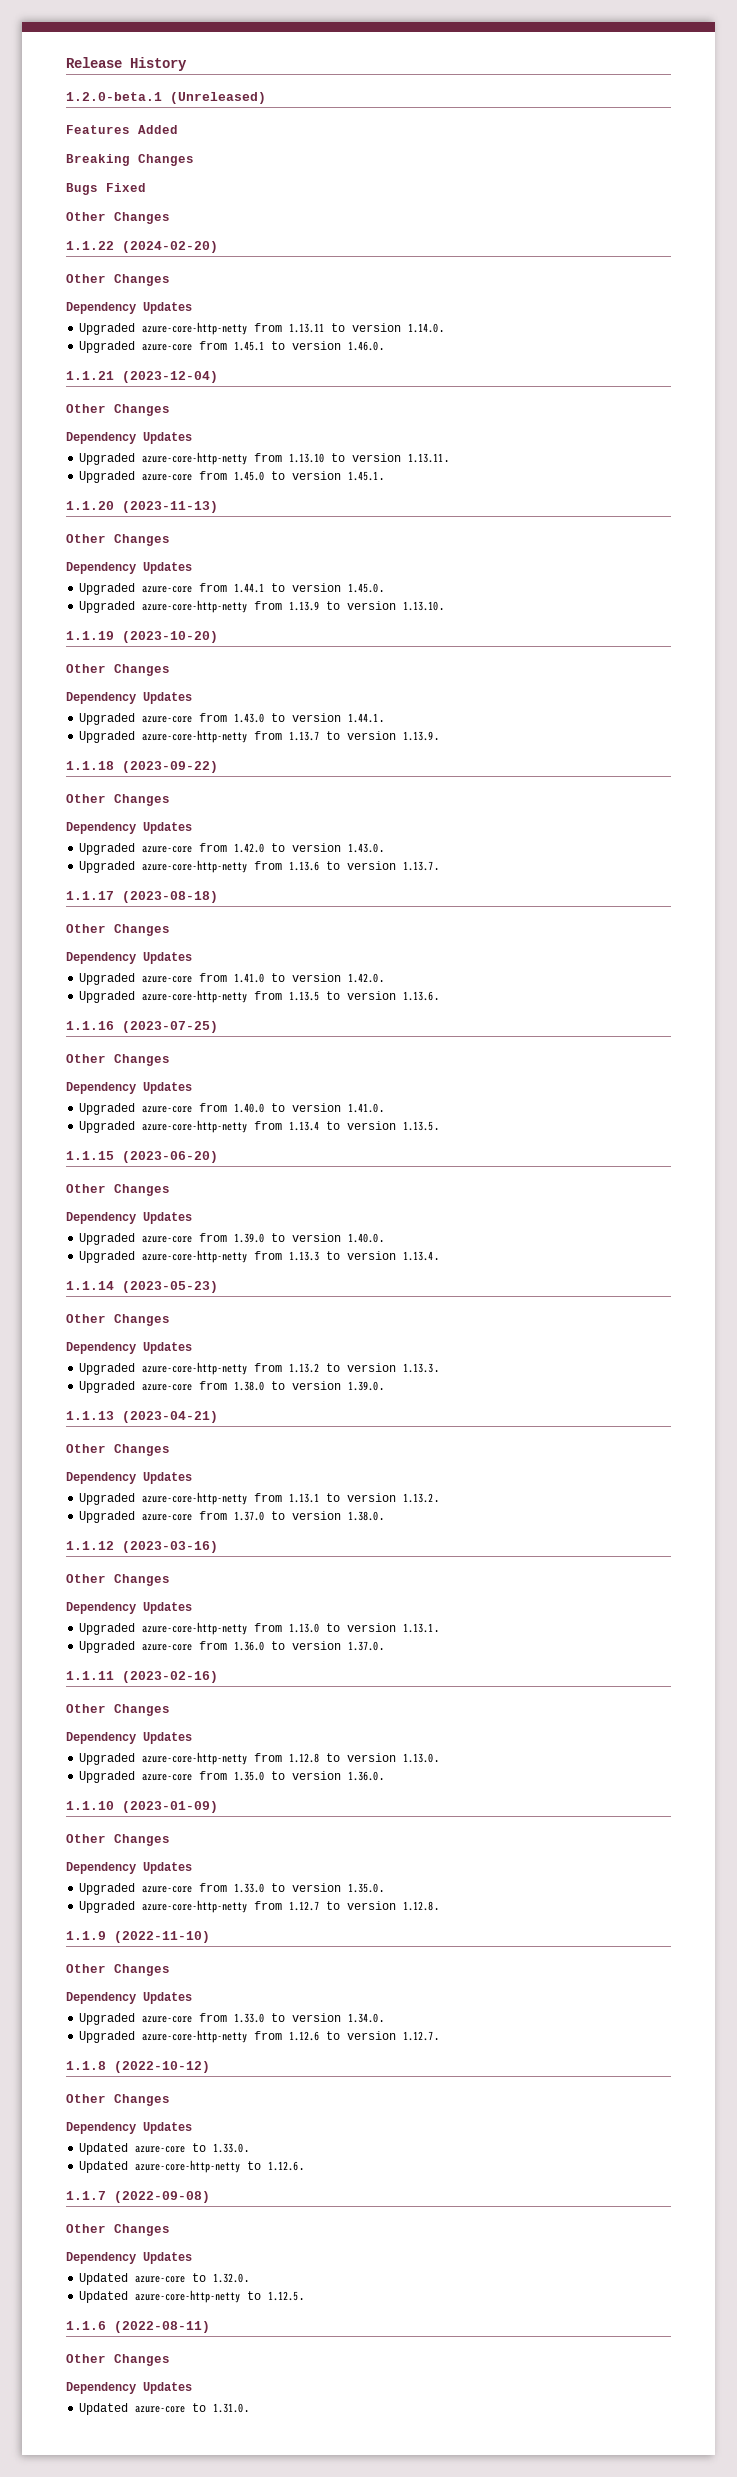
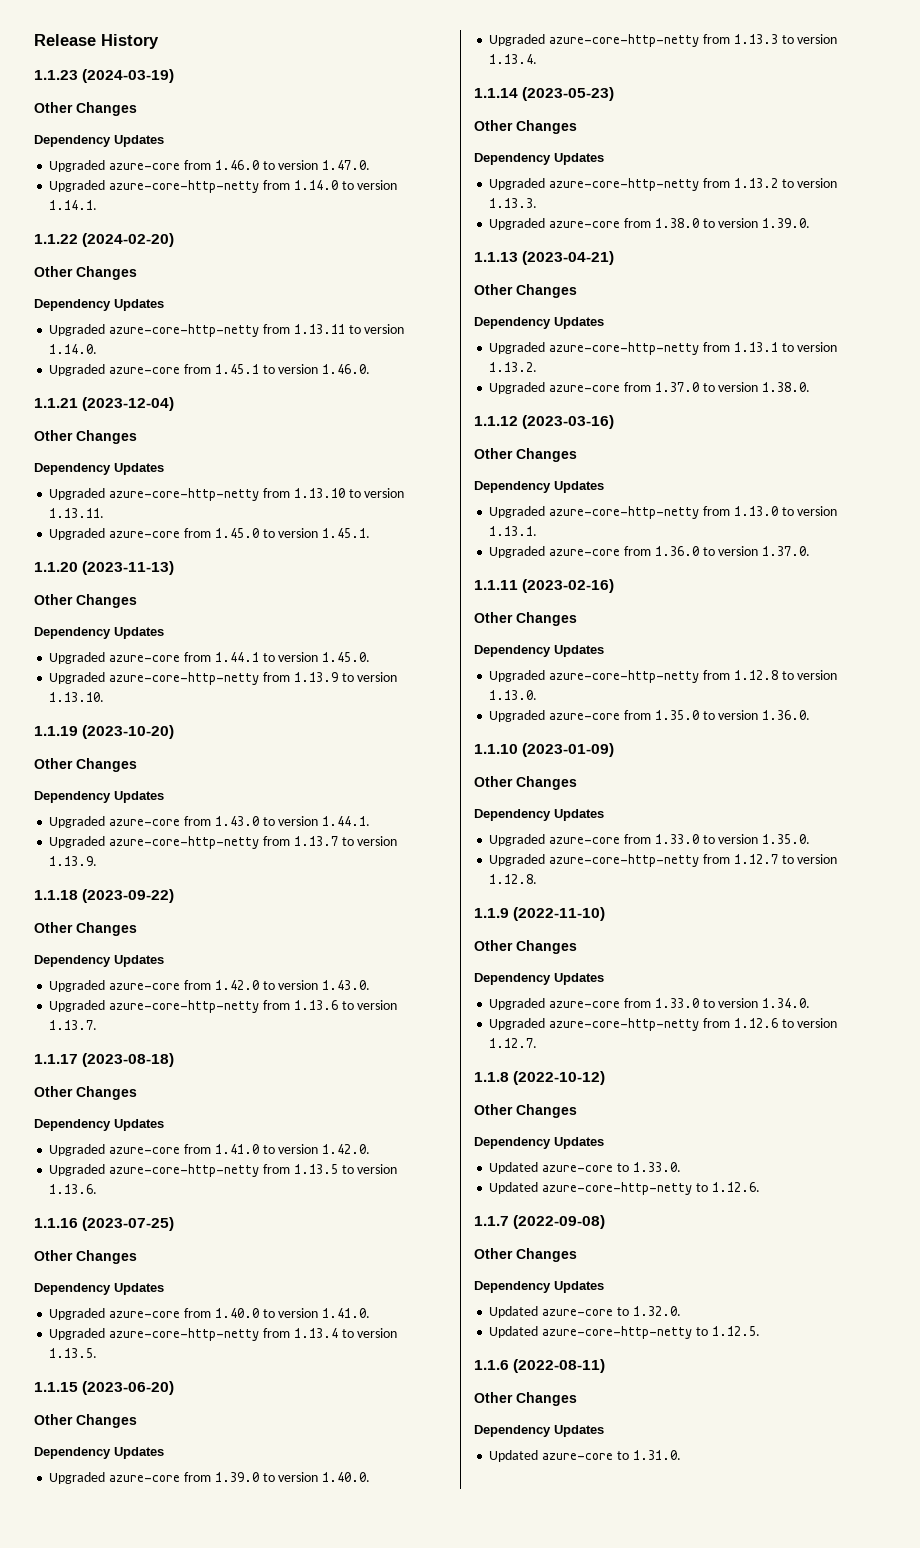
- 1.2.0-beta.1 (Unreleased)
- Features Added
- Breaking Changes
- Bugs Fixed
+ 1.1.23 (2024-03-19)
  Other Changes
+ Dependency Updates
+ Upgraded azure-core from 1.46.0 to version 1.47.0.
+ Upgraded azure-core-http-netty from 1.14.0 to version 1.14.1.

